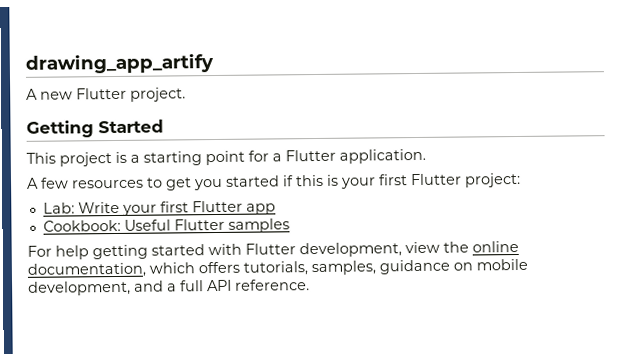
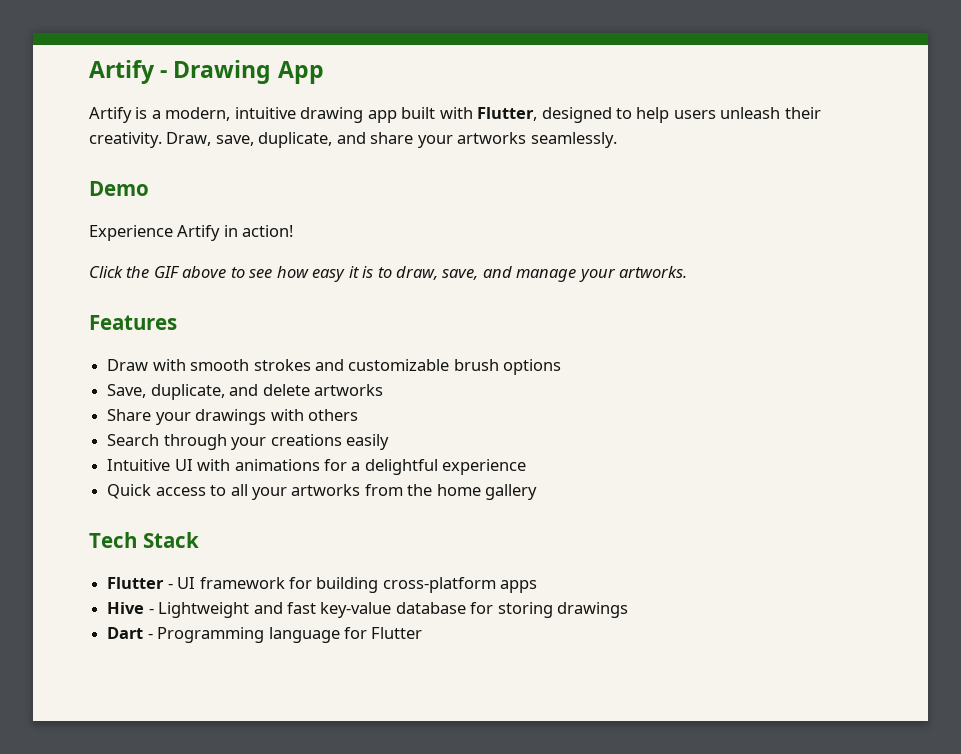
- drawing_app_artify
- A new Flutter project.
- Getting Started
- This project is a starting point for a Flutter application.
- A few resources to get you started if this is your first Flutter project:
- Lab: Write your first Flutter app
- Cookbook: Useful Flutter samples
- For help getting started with Flutter development, view the online documentation, which offers tutorials, samples, guidance on mobile development, and a full API reference.
+ Artify - Drawing App
+ Artify is a modern, intuitive drawing app built with Flutter, designed to help users unleash their creativity. Draw, save, duplicate, and share your artworks seamlessly.
+ Demo
+ Experience Artify in action!
+ Click the GIF above to see how easy it is to draw, save, and manage your artworks.
+ Features
+ Draw with smooth strokes and customizable brush options
+ Save, duplicate, and delete artworks
+ Share your drawings with others
+ Search through your creations easily
+ Intuitive UI with animations for a delightful experience
+ Quick access to all your artworks from the home gallery
+ Tech Stack
+ Flutter - UI framework for building cross-platform apps
+ Hive - Lightweight and fast key-value database for storing drawings
+ Dart - Programming language for Flutter

